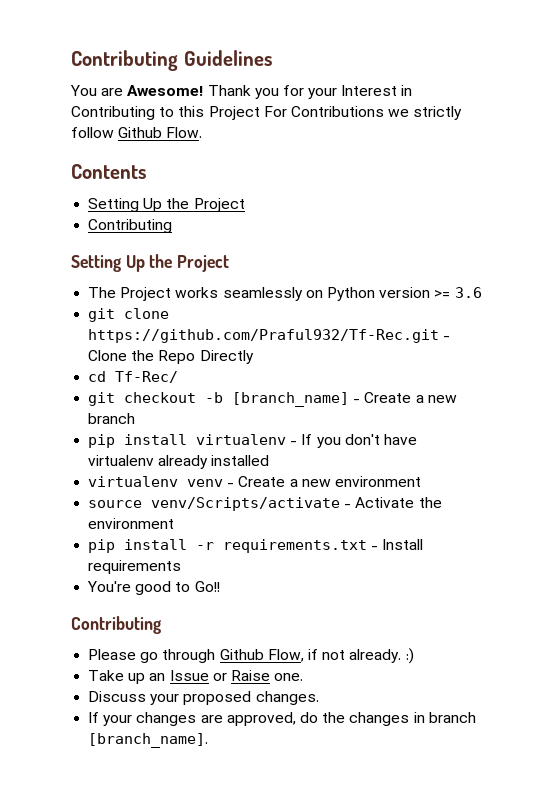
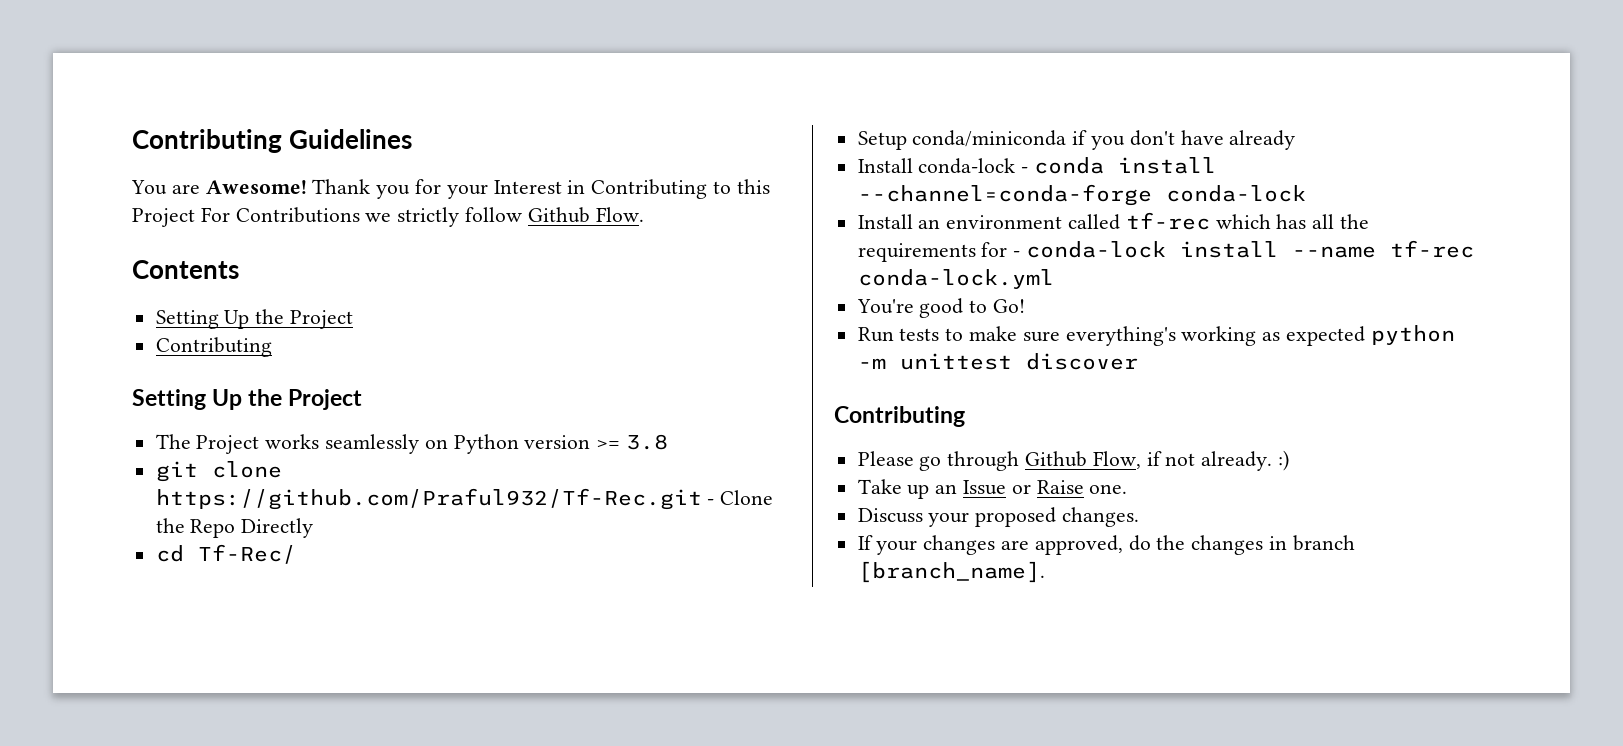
- The Project works seamlessly on Python version >= 3.6
+ The Project works seamlessly on Python version >= 3.8
- git checkout -b [branch_name] - Create a new branch
- pip install virtualenv - If you don't have virtualenv already installed
- virtualenv venv - Create a new environment
- source venv/Scripts/activate - Activate the environment
- pip install -r requirements.txt - Install requirements
- You're good to Go!!
+ Setup conda/miniconda if you don't have already
+ Install conda-lock - conda install --channel=conda-forge conda-lock
+ Install an environment called tf-rec which has all the requirements for - conda-lock install --name tf-rec conda-lock.yml
+ You're good to Go!
+ Run tests to make sure everything's working as expected python -m unittest discover

